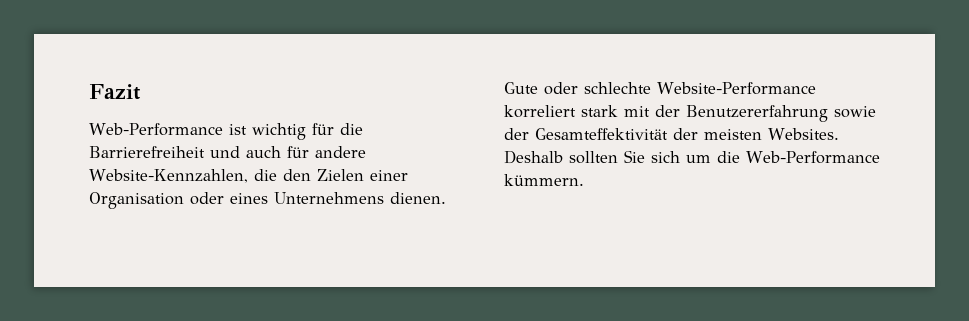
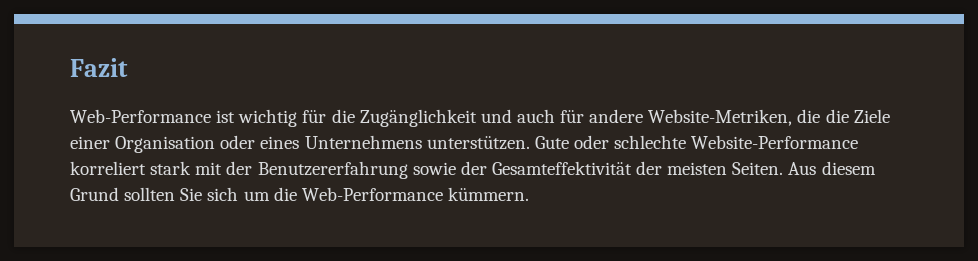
- Web-Performance ist wichtig für die Barrierefreiheit und auch für andere Website-Kennzahlen, die den Zielen einer Organisation oder eines Unternehmens dienen.
+ Web-Performance ist wichtig für die Zugänglichkeit und auch für andere Website-Metriken, die die Ziele einer Organisation oder eines Unternehmens unterstützen.
- Gute oder schlechte Website-Performance korreliert stark mit der Benutzererfahrung sowie der Gesamteffektivität der meisten Websites. Deshalb sollten Sie sich um die Web-Performance kümmern.
+ Gute oder schlechte Website-Performance korreliert stark mit der Benutzererfahrung sowie der Gesamteffektivität der meisten Seiten. Aus diesem Grund sollten Sie sich um die Web-Performance kümmern.

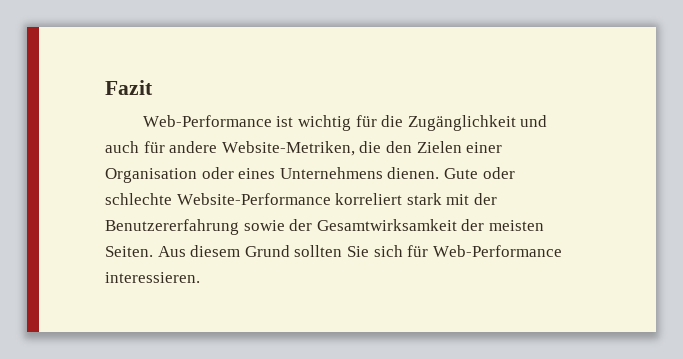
- Web-Performance ist wichtig für die Zugänglichkeit und auch für andere Website-Metriken, die die Ziele einer Organisation oder eines Unternehmens unterstützen.
+ Web-Performance ist wichtig für die Zugänglichkeit und auch für andere Website-Metriken, die den Zielen einer Organisation oder eines Unternehmens dienen.
- Gute oder schlechte Website-Performance korreliert stark mit der Benutzererfahrung sowie der Gesamteffektivität der meisten Seiten.
+ Gute oder schlechte Website-Performance korreliert stark mit der Benutzererfahrung sowie der Gesamtwirksamkeit der meisten Seiten.
- Aus diesem Grund sollten Sie sich um die Web-Performance kümmern.
+ Aus diesem Grund sollten Sie sich für Web-Performance interessieren.

